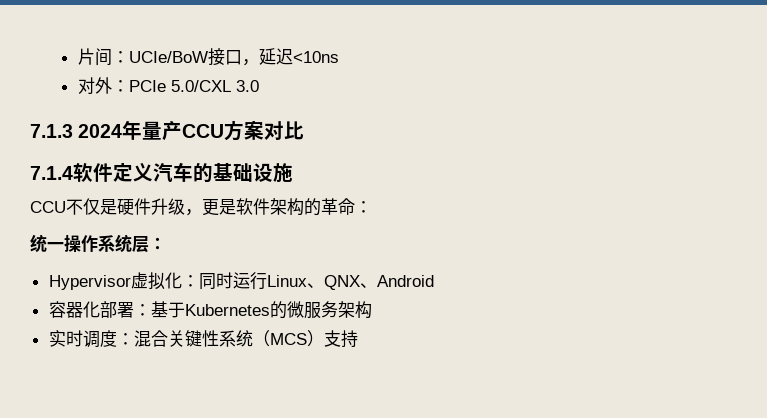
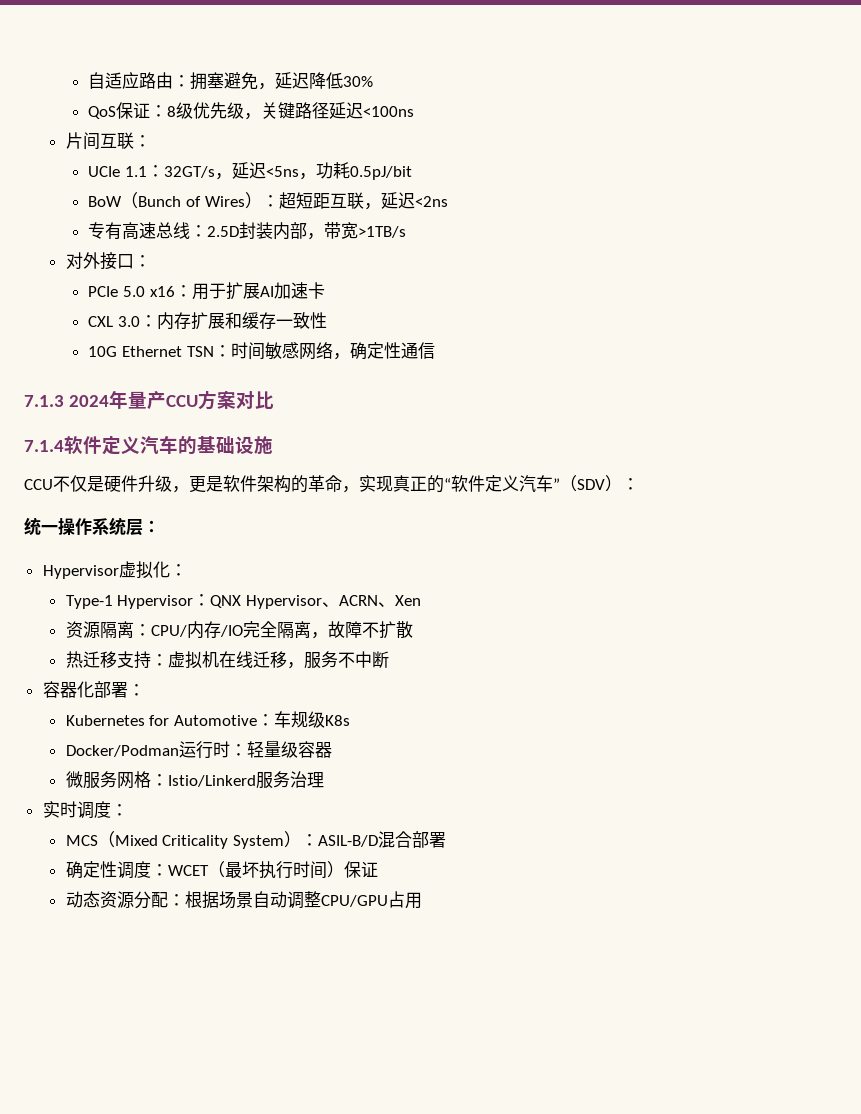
- 片间：UCIe/BoW接口，延迟<10ns
+ 自适应路由：拥塞避免，延迟降低30%
+ QoS保证：8级优先级，关键路径延迟<100ns
+ 片间互联：
+ UCIe 1.1：32GT/s，延迟<5ns，功耗0.5pJ/bit
+ BoW（Bunch of Wires）：超短距互联，延迟<2ns
+ 专有高速总线：2.5D封装内部，带宽>1TB/s
- 对外：PCIe 5.0/CXL 3.0
+ 对外接口：
+ PCIe 5.0 x16：用于扩展AI加速卡
+ CXL 3.0：内存扩展和缓存一致性
+ 10G Ethernet TSN：时间敏感网络，确定性通信
- CCU不仅是硬件升级，更是软件架构的革命：
+ CCU不仅是硬件升级，更是软件架构的革命，实现真正的“软件定义汽车”（SDV）：
- Hypervisor虚拟化：同时运行Linux、QNX、Android
- 容器化部署：基于Kubernetes的微服务架构
- 实时调度：混合关键性系统（MCS）支持
+ Hypervisor虚拟化：
+ Type-1 Hypervisor：QNX Hypervisor、ACRN、Xen
+ 资源隔离：CPU/内存/IO完全隔离，故障不扩散
+ 热迁移支持：虚拟机在线迁移，服务不中断
+ 容器化部署：
+ Kubernetes for Automotive：车规级K8s
+ Docker/Podman运行时：轻量级容器
+ 微服务网格：Istio/Linkerd服务治理
+ 实时调度：
+ MCS（Mixed Criticality System）：ASIL-B/D混合部署
+ 确定性调度：WCET（最坏执行时间）保证
+ 动态资源分配：根据场景自动调整CPU/GPU占用

